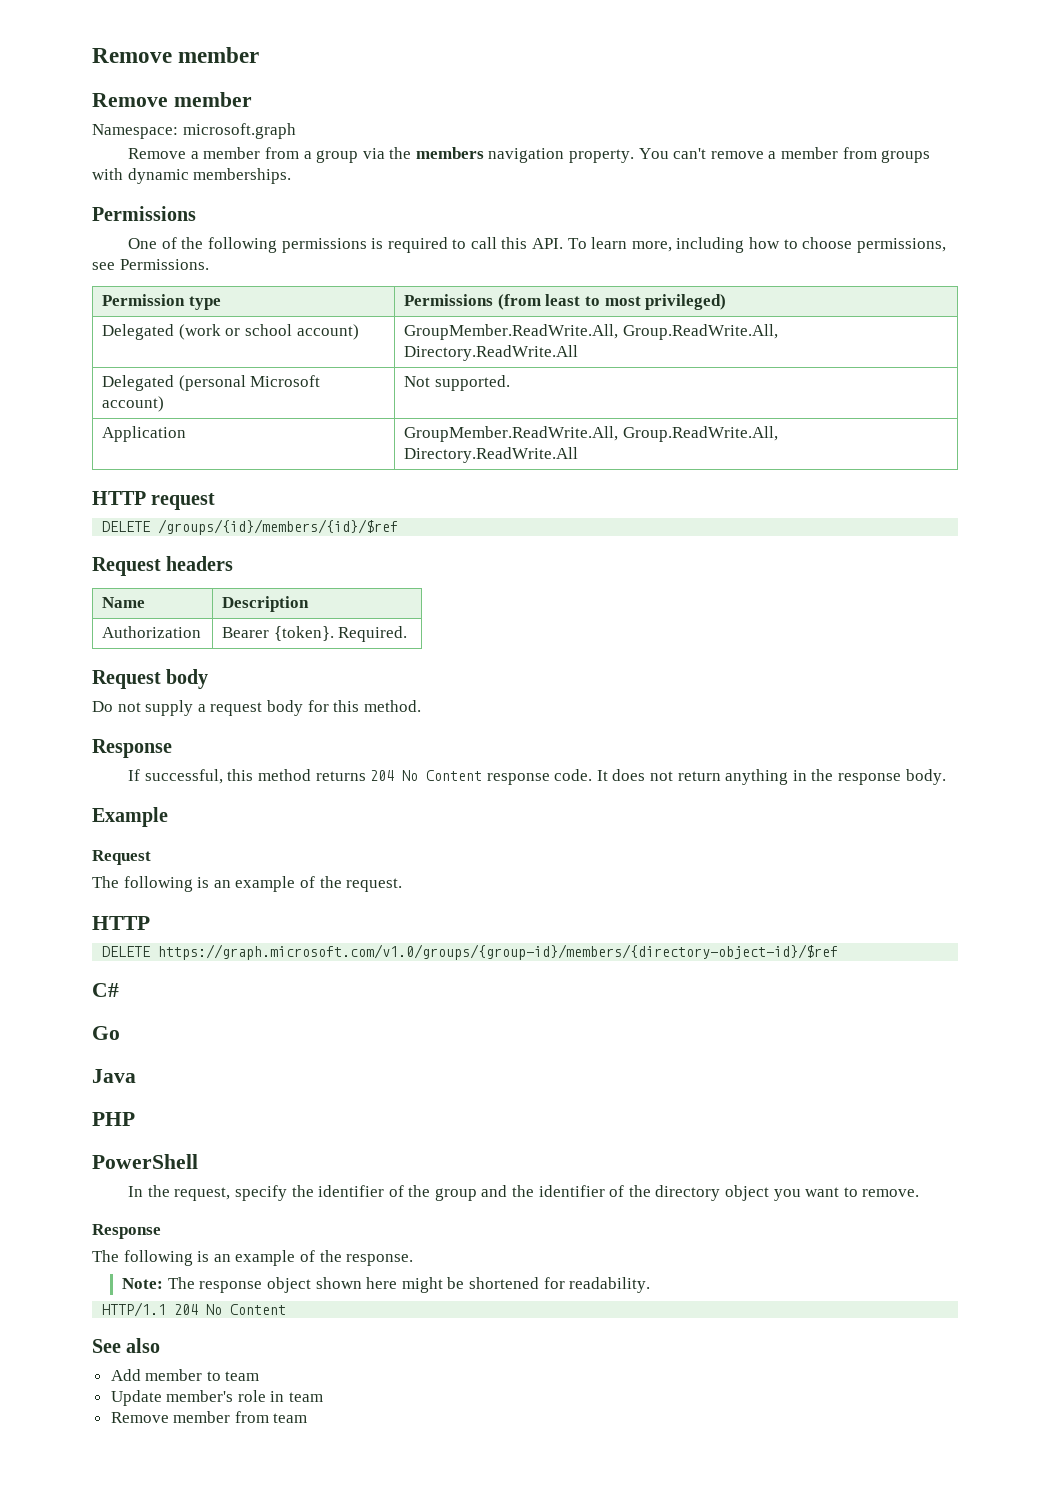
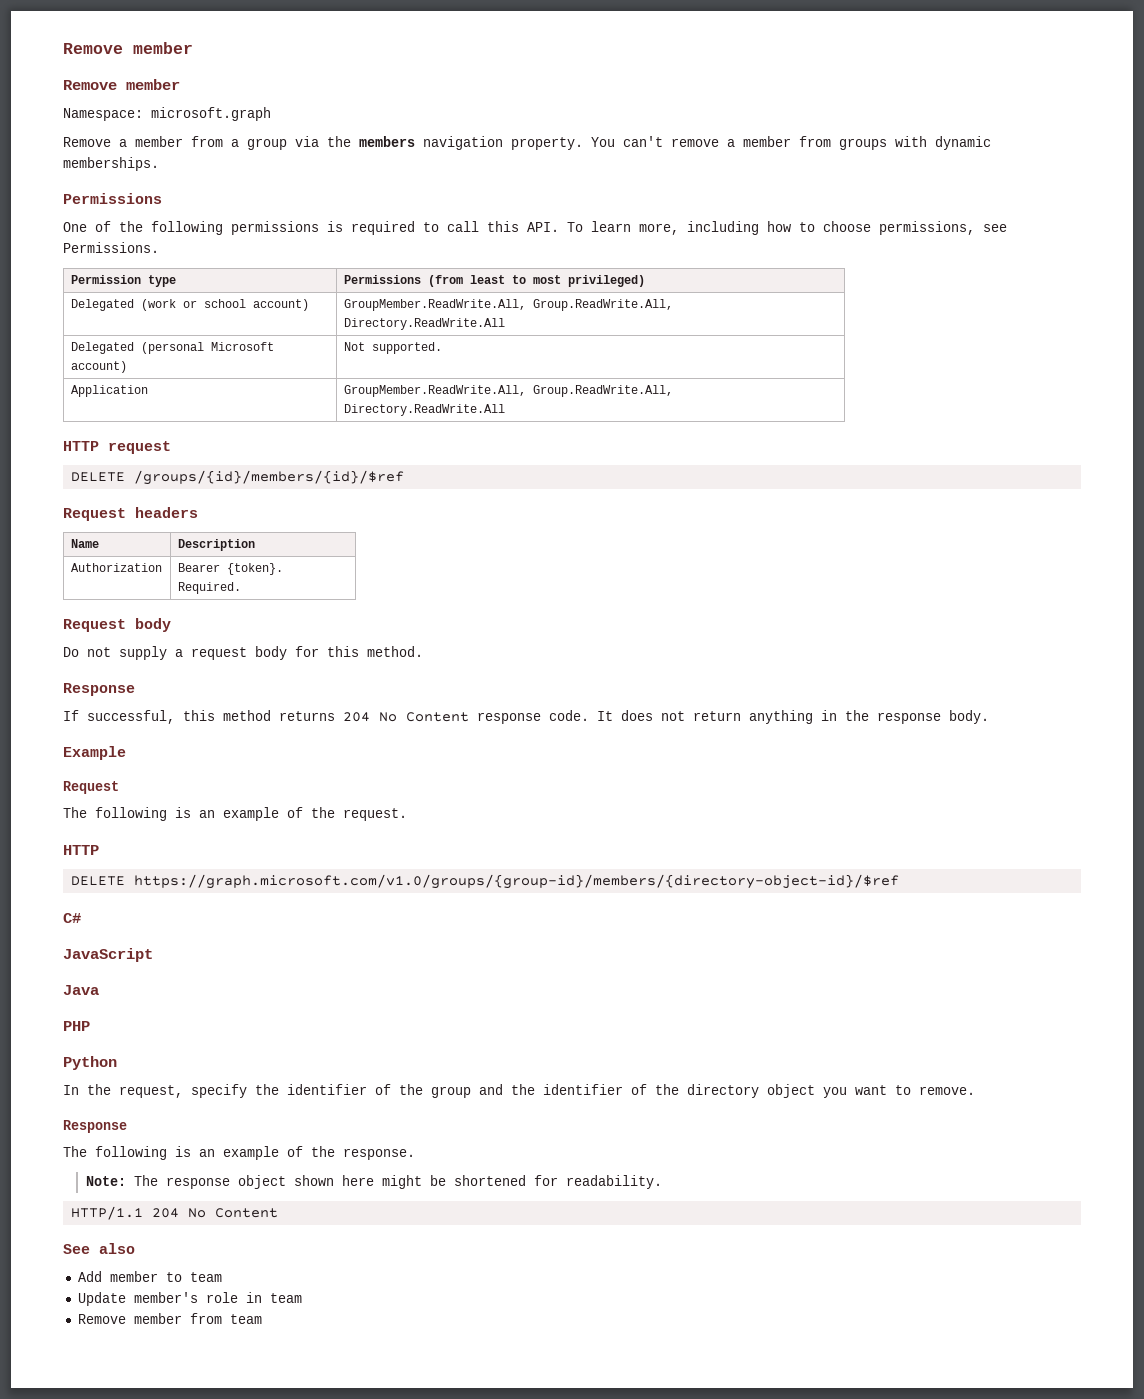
- Go
+ JavaScript
- PowerShell
+ Python

